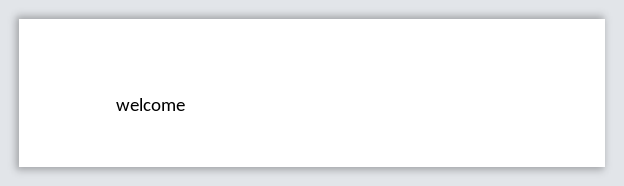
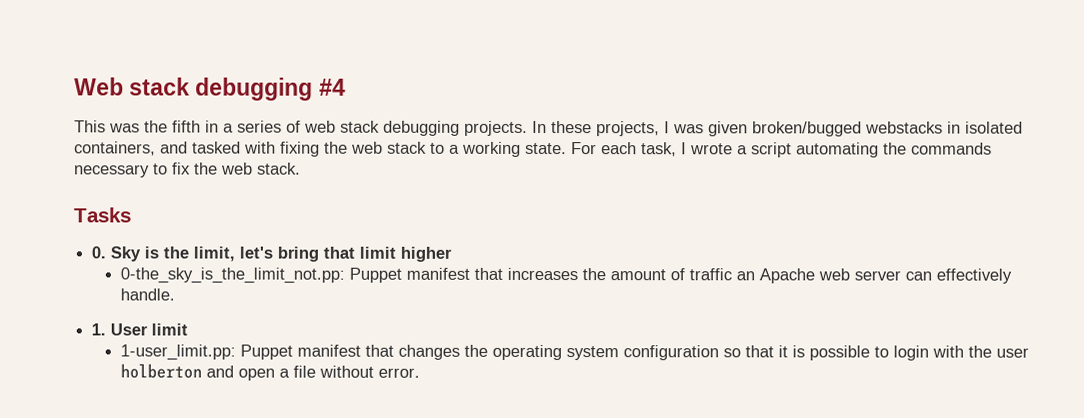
- welcome
+ Web stack debugging #4
+ This was the fifth in a series of web stack debugging projects. In these projects, I was given broken/bugged webstacks in isolated containers, and tasked with fixing the web stack to a working state. For each task, I wrote a script automating the commands necessary to fix the web stack.
+ Tasks
+ 0. Sky is the limit, let's bring that limit higher
+ 0-the_sky_is_the_limit_not.pp: Puppet manifest that increases the amount of traffic an Apache web server can effectively handle.
+ 1. User limit
+ 1-user_limit.pp: Puppet manifest that changes the operating system configuration so that it is possible to login with the user holberton and open a file without error.

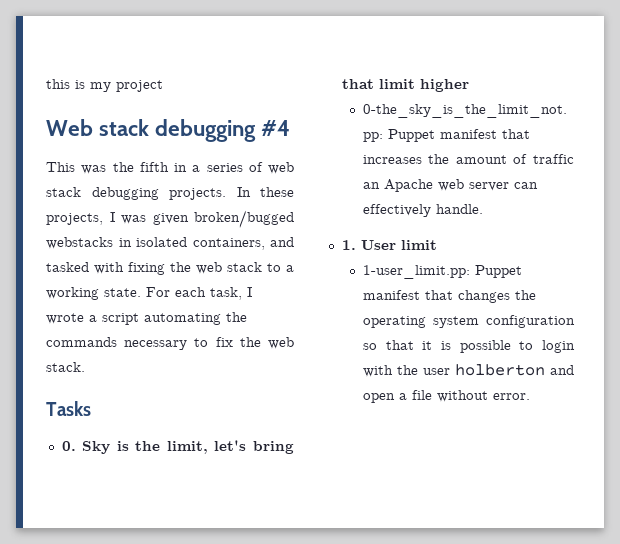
+ this is my project

